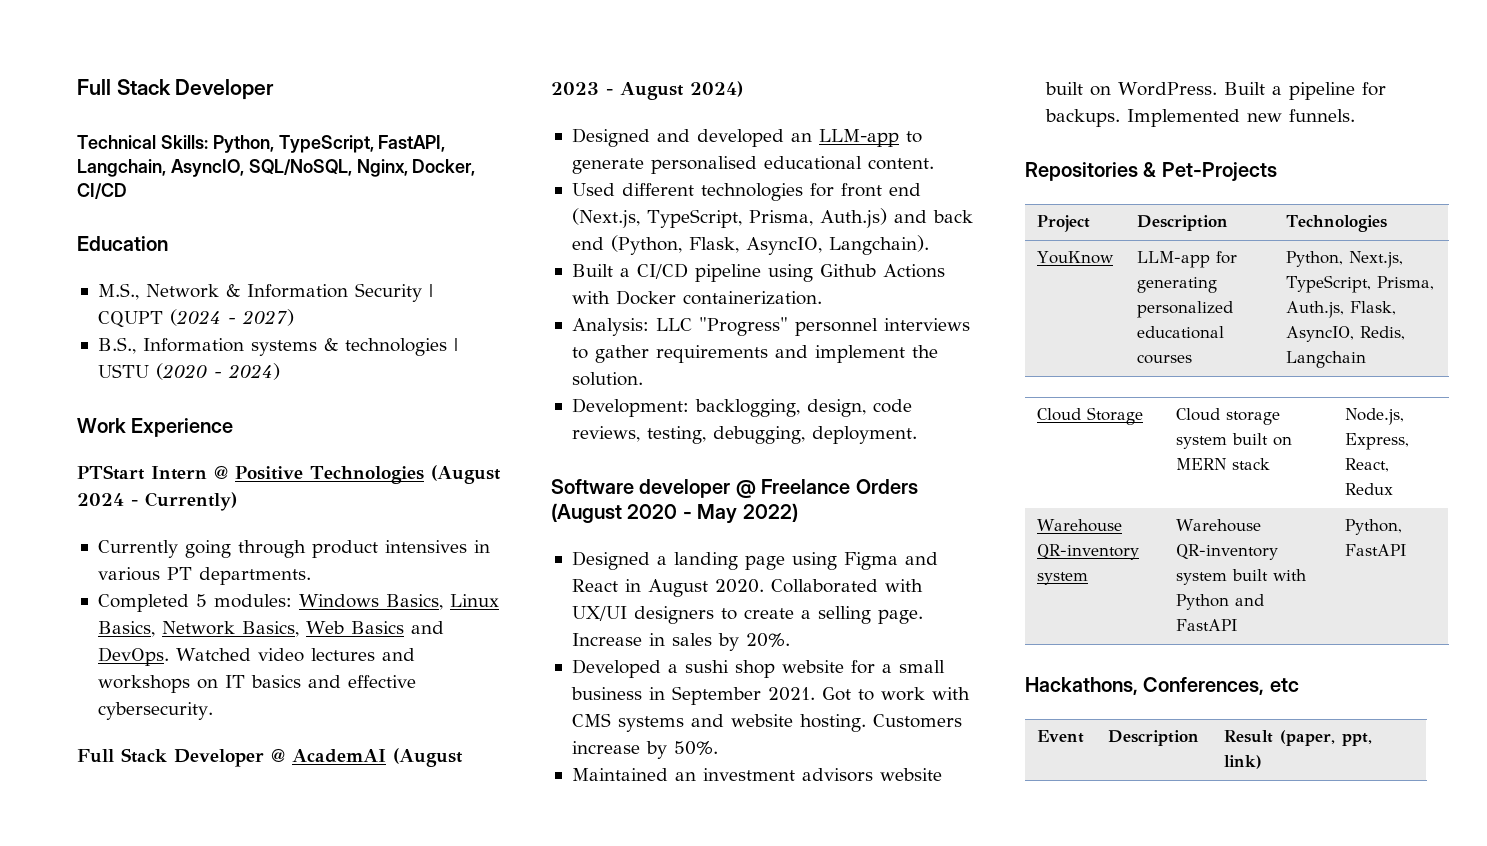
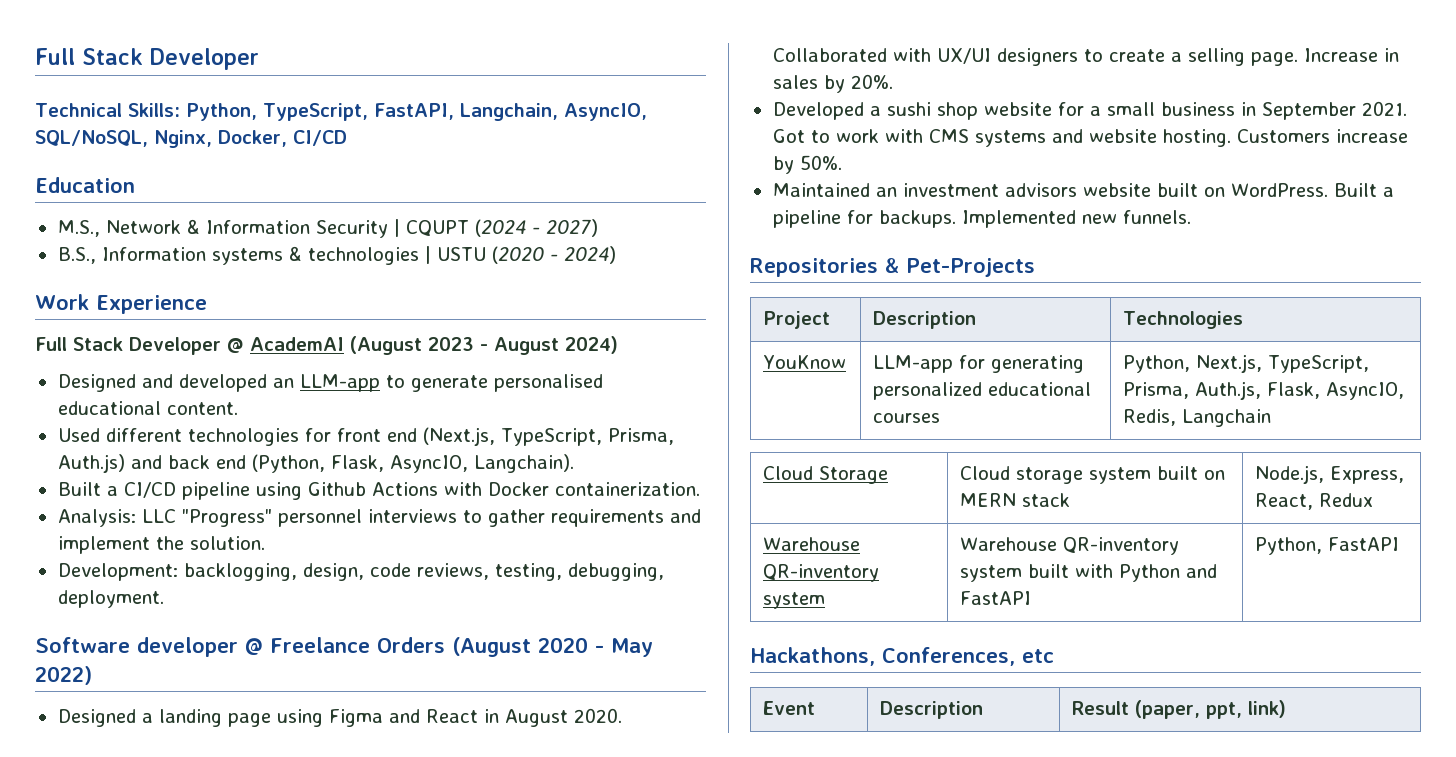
- PTStart Intern @ Positive Technologies (August 2024 - Currently)
- Currently going through product intensives in various PT departments.
- Completed 5 modules: Windows Basics, Linux Basics, Network Basics, Web Basics and DevOps. Watched video lectures and workshops on IT basics and effective cybersecurity.

